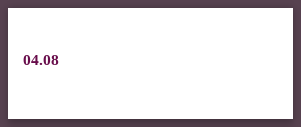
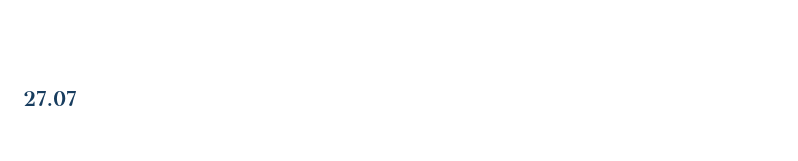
- 04.08
+ 27.07

